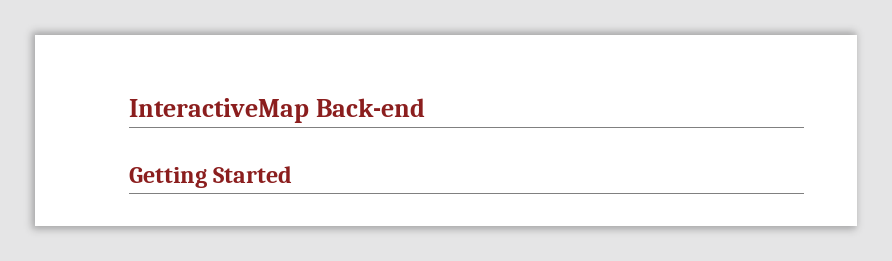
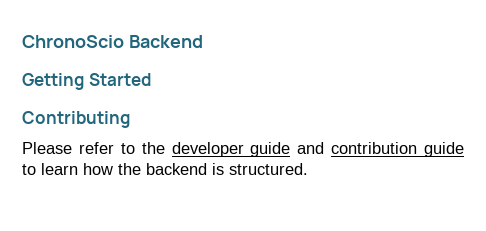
- InteractiveMap Back-end
+ ChronoScio Backend
+ Contributing
+ Please refer to the developer guide and contribution guide to learn how the backend is structured.

